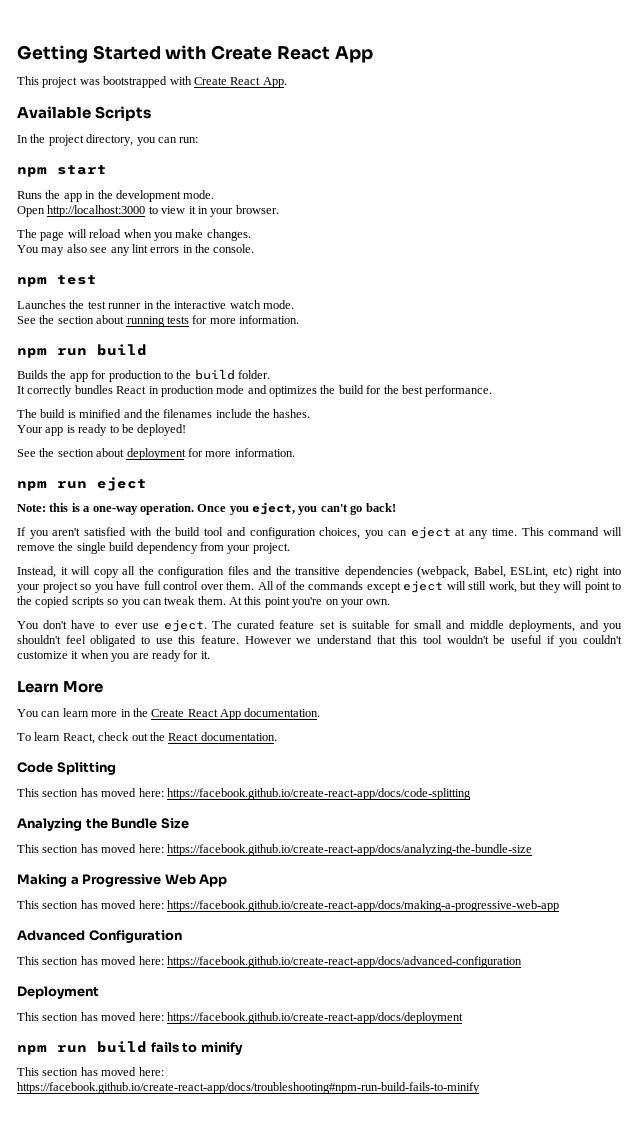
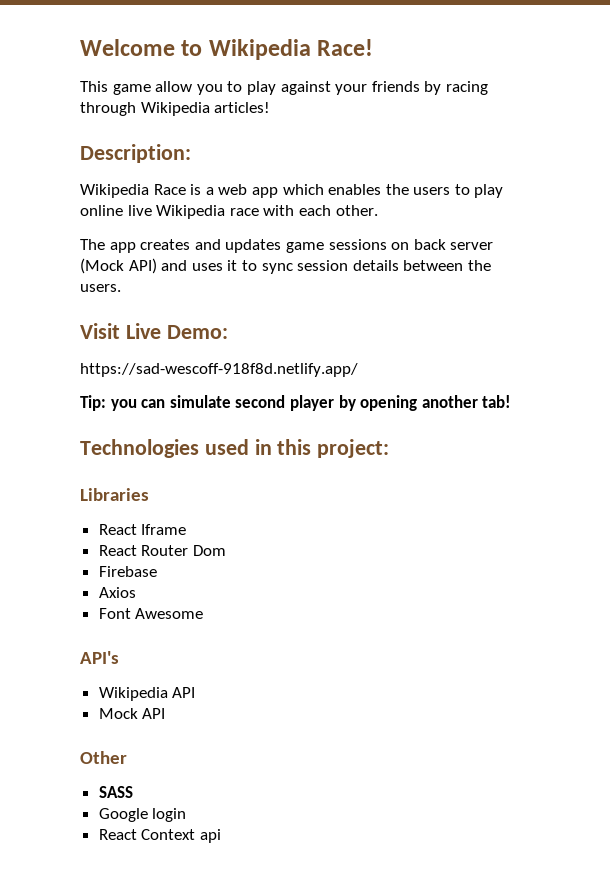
- Getting Started with Create React App
- This project was bootstrapped with Create React App.
- Available Scripts
- In the project directory, you can run:
- npm start
- Runs the app in the development mode.
- Open http://localhost:3000 to view it in your browser.
- The page will reload when you make changes.
- You may also see any lint errors in the console.
- npm test
- Launches the test runner in the interactive watch mode.
- See the section about running tests for more information.
- npm run build
- Builds the app for production to the build folder.
- It correctly bundles React in production mode and optimizes the build for the best performance.
- The build is minified and the filenames include the hashes.
- Your app is ready to be deployed!
- See the section about deployment for more information.
- npm run eject
- Note: this is a one-way operation. Once you eject, you can't go back!
- If you aren't satisfied with the build tool and configuration choices, you can eject at any time. This command will remove the single build dependency from your project.
- Instead, it will copy all the configuration files and the transitive dependencies (webpack, Babel, ESLint, etc) right into your project so you have full control over them. All of the commands except eject will still work, but they will point to the copied scripts so you can tweak them. At this point you're on your own.
- You don't have to ever use eject. The curated feature set is suitable for small and middle deployments, and you shouldn't feel obligated to use this feature. However we understand that this tool wouldn't be useful if you couldn't customize it when you are ready for it.
- Learn More
- You can learn more in the Create React App documentation.
- To learn React, check out the React documentation.
- Code Splitting
- This section has moved here: https://facebook.github.io/create-react-app/docs/code-splitting
- Analyzing the Bundle Size
- This section has moved here: https://facebook.github.io/create-react-app/docs/analyzing-the-bundle-size
- Making a Progressive Web App
- This section has moved here: https://facebook.github.io/create-react-app/docs/making-a-progressive-web-app
- Advanced Configuration
- This section has moved here: https://facebook.github.io/create-react-app/docs/advanced-configuration
- Deployment
- This section has moved here: https://facebook.github.io/create-react-app/docs/deployment
- npm run build fails to minify
- This section has moved here: https://facebook.github.io/create-react-app/docs/troubleshooting#npm-run-build-fails-to-minify
+ Welcome to Wikipedia Race!
+ This game allow you to play against your friends by racing through Wikipedia articles!
+ Description:
+ Wikipedia Race is a web app which enables the users to play online live Wikipedia race with each other.
+ The app creates and updates game sessions on back server (Mock API) and uses it to sync session details between the users.
+ Visit Live Demo:
+ https://sad-wescoff-918f8d.netlify.app/
+ Tip: you can simulate second player by opening another tab!
+ Technologies used in this project:
+ Libraries
+ React Iframe
+ React Router Dom
+ Firebase
+ Axios
+ Font Awesome
+ API's
+ Wikipedia API
+ Mock API
+ Other
+ SASS
+ Google login
+ React Context api

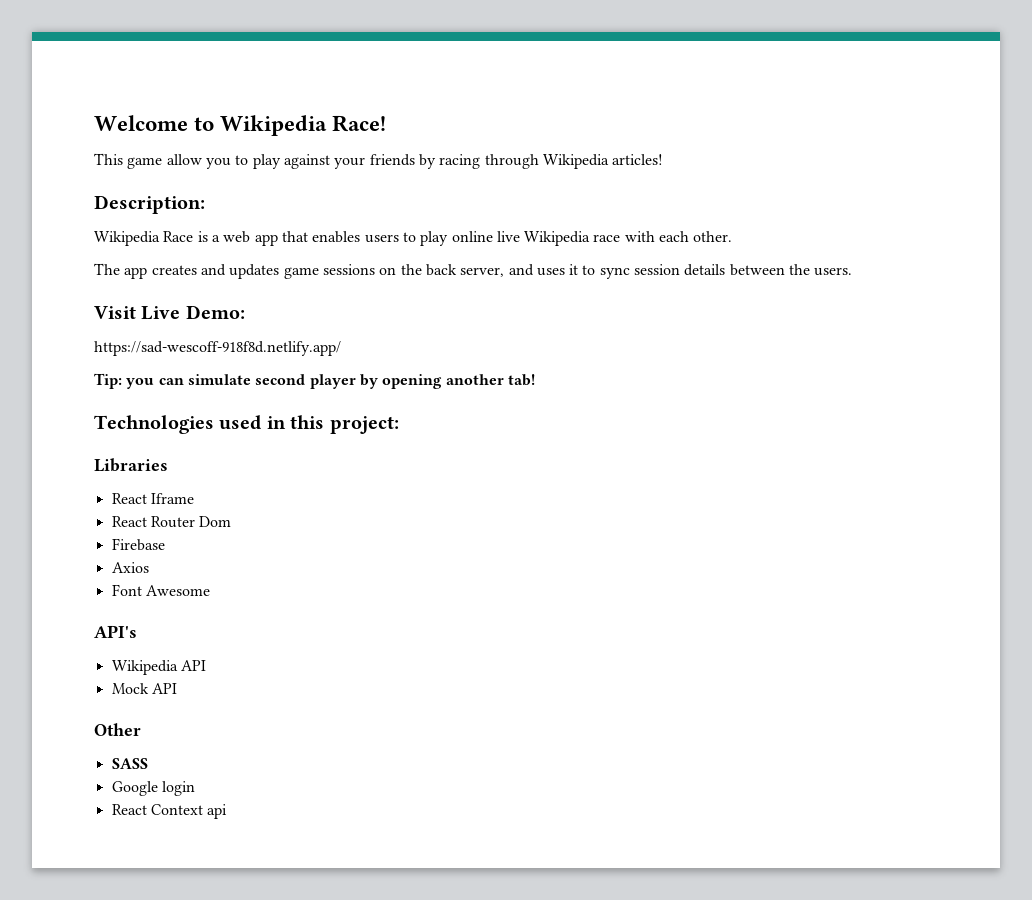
- Wikipedia Race is a web app which enables the users to play online live Wikipedia race with each other.
+ Wikipedia Race is a web app that enables users to play online live Wikipedia race with each other.
- The app creates and updates game sessions on back server (Mock API) and uses it to sync session details between the users.
+ The app creates and updates game sessions on the back server, and uses it to sync session details between the users.

